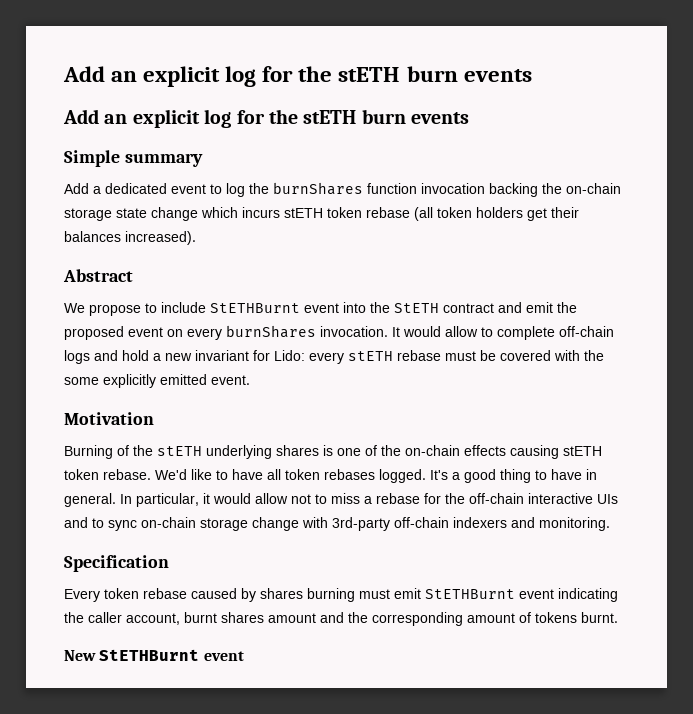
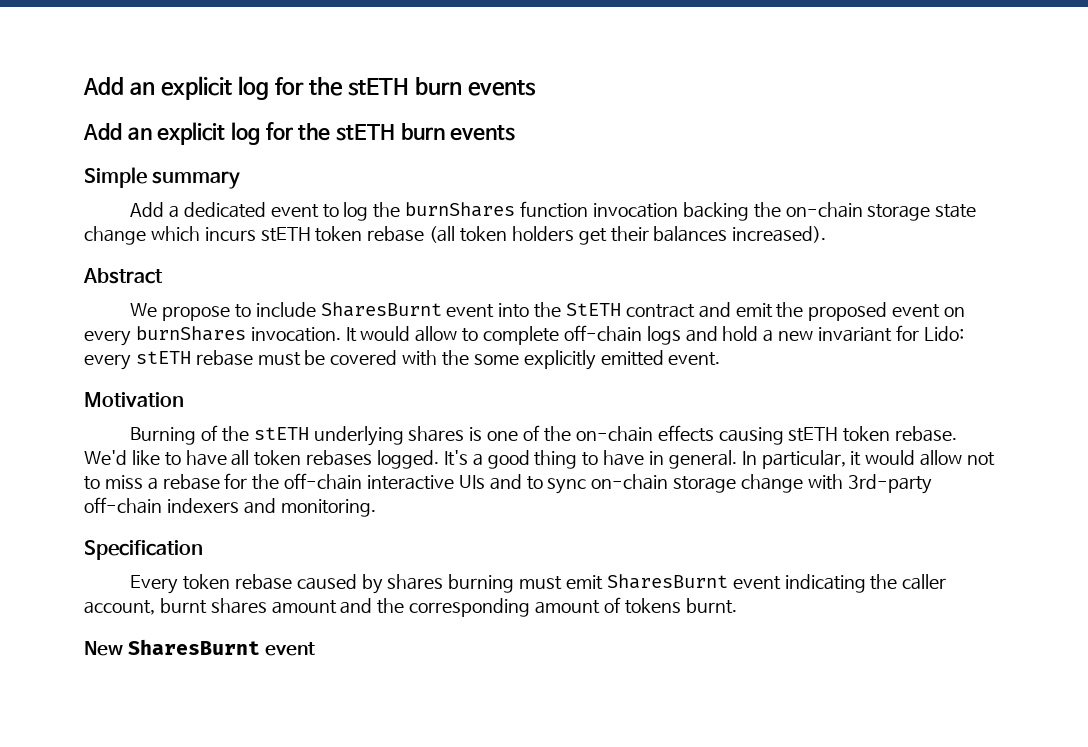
- We propose to include StETHBurnt event into the StETH contract and emit the proposed event on every burnShares invocation.
+ We propose to include SharesBurnt event into the StETH contract and emit the proposed event on every burnShares invocation.
- Every token rebase caused by shares burning must emit StETHBurnt event indicating the caller account, burnt shares amount and the corresponding amount of tokens burnt.
+ Every token rebase caused by shares burning must emit SharesBurnt event indicating the caller account, burnt shares amount and the corresponding amount of tokens burnt.
- New StETHBurnt event
+ New SharesBurnt event

